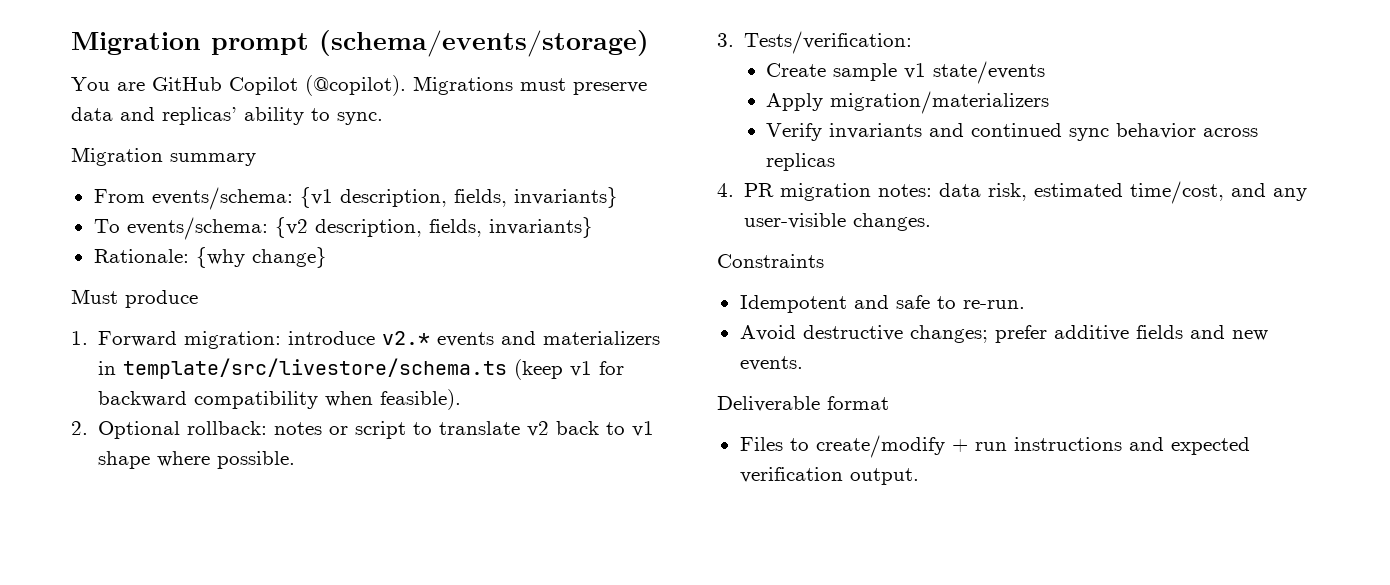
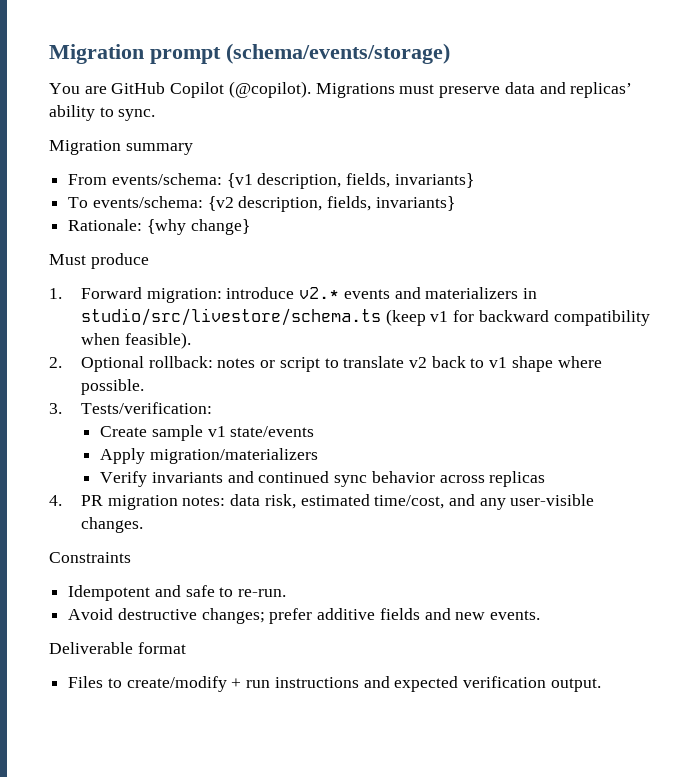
- 1. Forward migration: introduce v2.* events and materializers in template/src/livestore/schema.ts (keep v1 for backward compatibility when feasible).
+ 1. Forward migration: introduce v2.* events and materializers in studio/src/livestore/schema.ts (keep v1 for backward compatibility when feasible).

